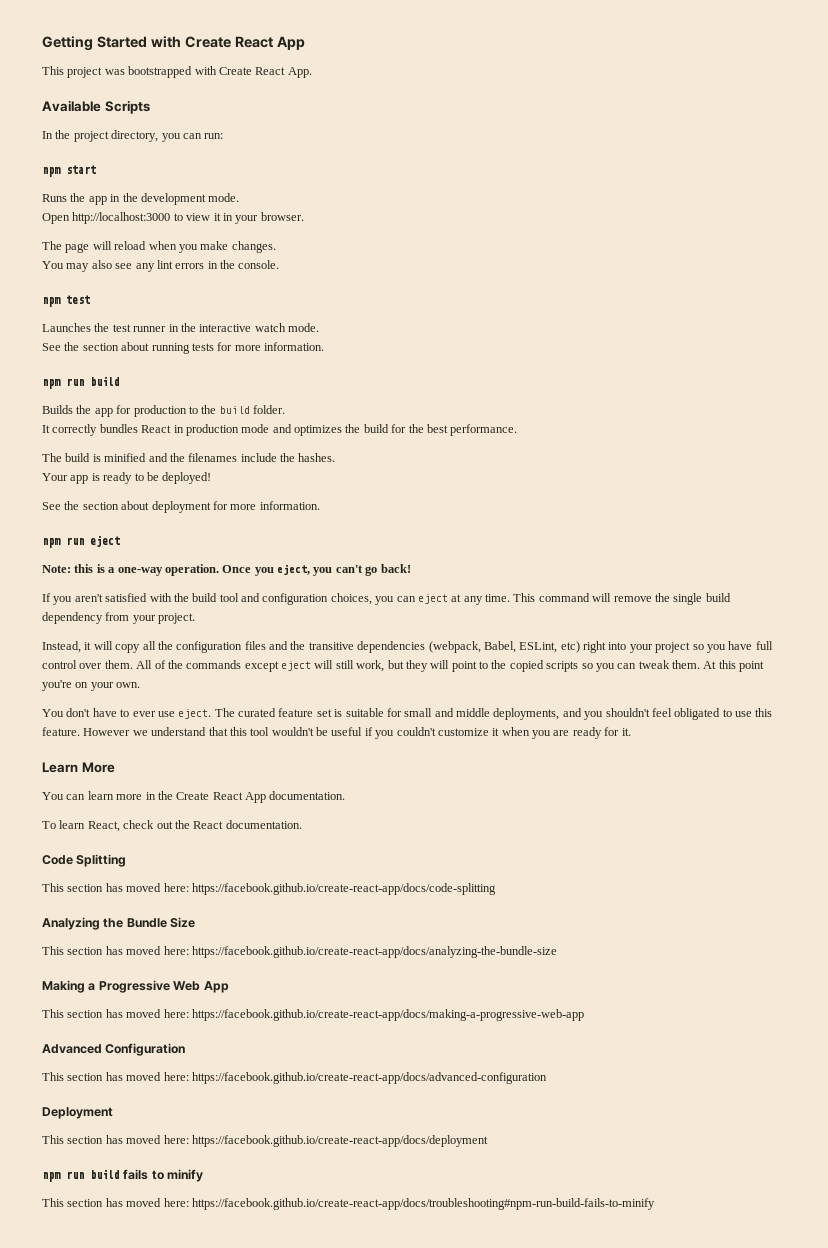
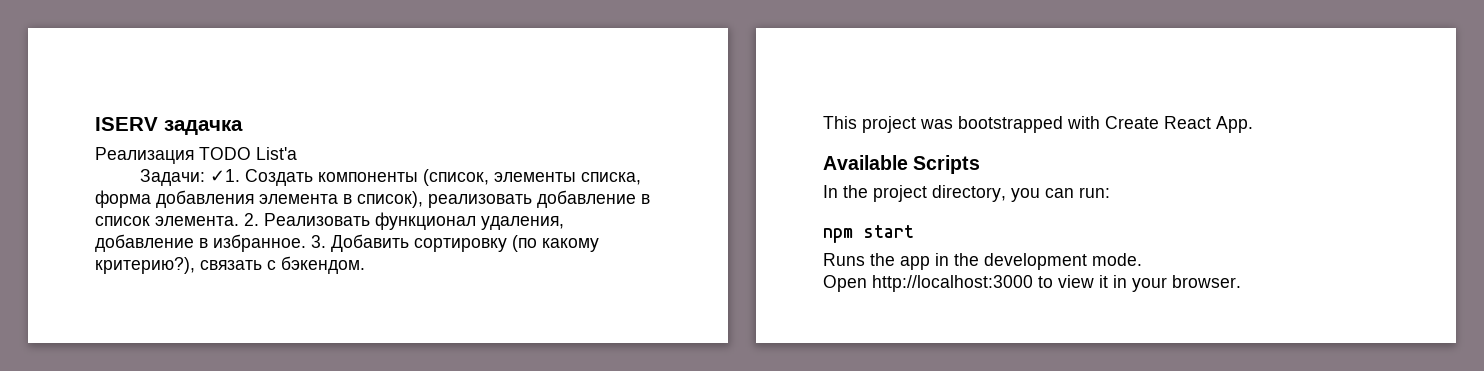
- Getting Started with Create React App
+ ISERV задачка
+ Реализация TODO List'a
+ Задачи: ✓1. Создать компоненты (список, элементы списка, форма добавления элемента в список), реализовать добавление в список элемента. 2. Реализовать функционал удаления, добавление в избранное. 3. Добавить сортировку (по какому критерию?), связать с бэкендом.
- The page will reload when you make changes.
- You may also see any lint errors in the console.
- npm test
- Launches the test runner in the interactive watch mode.
- See the section about running tests for more information.
- npm run build
- Builds the app for production to the build folder.
- It correctly bundles React in production mode and optimizes the build for the best performance.
- The build is minified and the filenames include the hashes.
- Your app is ready to be deployed!
- See the section about deployment for more information.
- npm run eject
- Note: this is a one-way operation. Once you eject, you can't go back!
- If you aren't satisfied with the build tool and configuration choices, you can eject at any time. This command will remove the single build dependency from your project.
- Instead, it will copy all the configuration files and the transitive dependencies (webpack, Babel, ESLint, etc) right into your project so you have full control over them. All of the commands except eject will still work, but they will point to the copied scripts so you can tweak them. At this point you're on your own.
- You don't have to ever use eject. The curated feature set is suitable for small and middle deployments, and you shouldn't feel obligated to use this feature. However we understand that this tool wouldn't be useful if you couldn't customize it when you are ready for it.
- Learn More
- You can learn more in the Create React App documentation.
- To learn React, check out the React documentation.
- Code Splitting
- This section has moved here: https://facebook.github.io/create-react-app/docs/code-splitting
- Analyzing the Bundle Size
- This section has moved here: https://facebook.github.io/create-react-app/docs/analyzing-the-bundle-size
- Making a Progressive Web App
- This section has moved here: https://facebook.github.io/create-react-app/docs/making-a-progressive-web-app
- Advanced Configuration
- This section has moved here: https://facebook.github.io/create-react-app/docs/advanced-configuration
- Deployment
- This section has moved here: https://facebook.github.io/create-react-app/docs/deployment
- npm run build fails to minify
- This section has moved here: https://facebook.github.io/create-react-app/docs/troubleshooting#npm-run-build-fails-to-minify

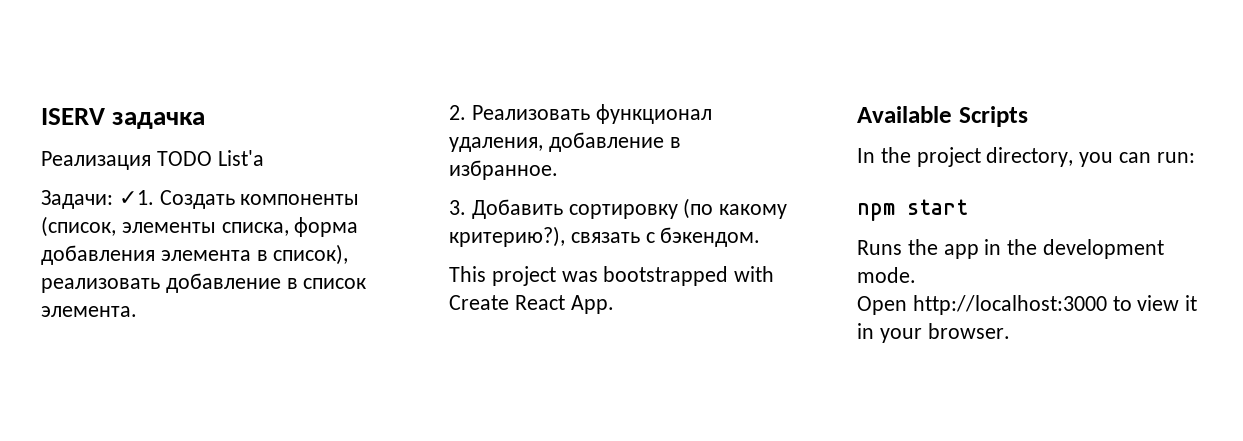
- Создать компоненты (список, элементы списка, форма добавления элемента в список), реализовать добавление в список элемента. 2. Реализовать функционал удаления, добавление в избранное. 3. Добавить сортировку (по какому критерию?), связать с бэкендом.
+ Создать компоненты (список, элементы списка, форма добавления элемента в список), реализовать добавление в список элемента.
+ 2. Реализовать функционал удаления, добавление в избранное.
+ 3. Добавить сортировку (по какому критерию?), связать с бэкендом.

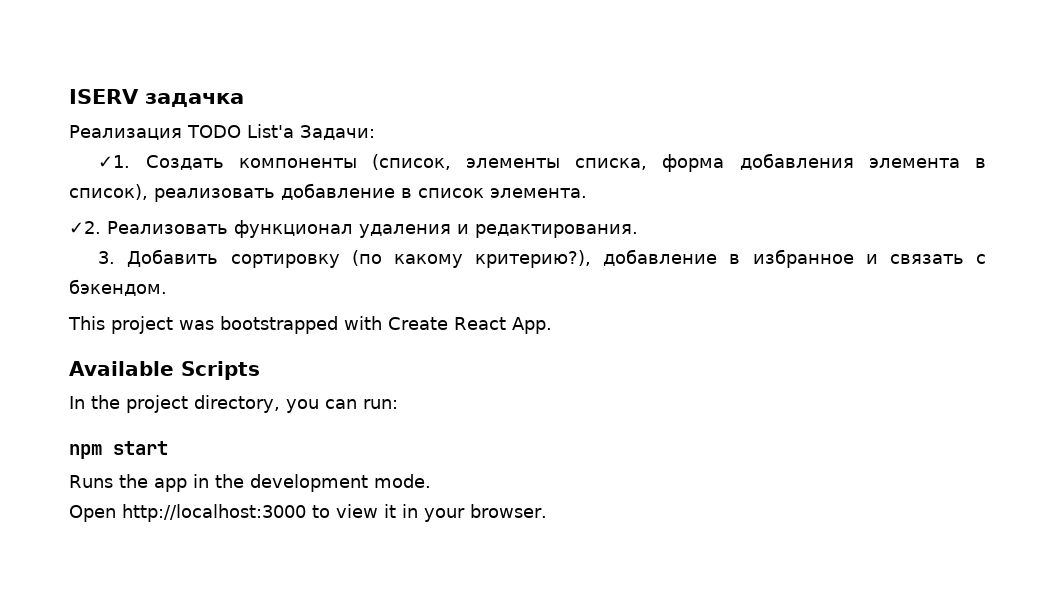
- Реализация TODO List'a
- Задачи: ✓1.
+ Реализация TODO List'a Задачи:
+ ✓1.
- 2. Реализовать функционал удаления, добавление в избранное.
+ ✓2. Реализовать функционал удаления и редактирования.
- 3. Добавить сортировку (по какому критерию?), связать с бэкендом.
+ 3. Добавить сортировку (по какому критерию?), добавление в избранное и связать с бэкендом.

